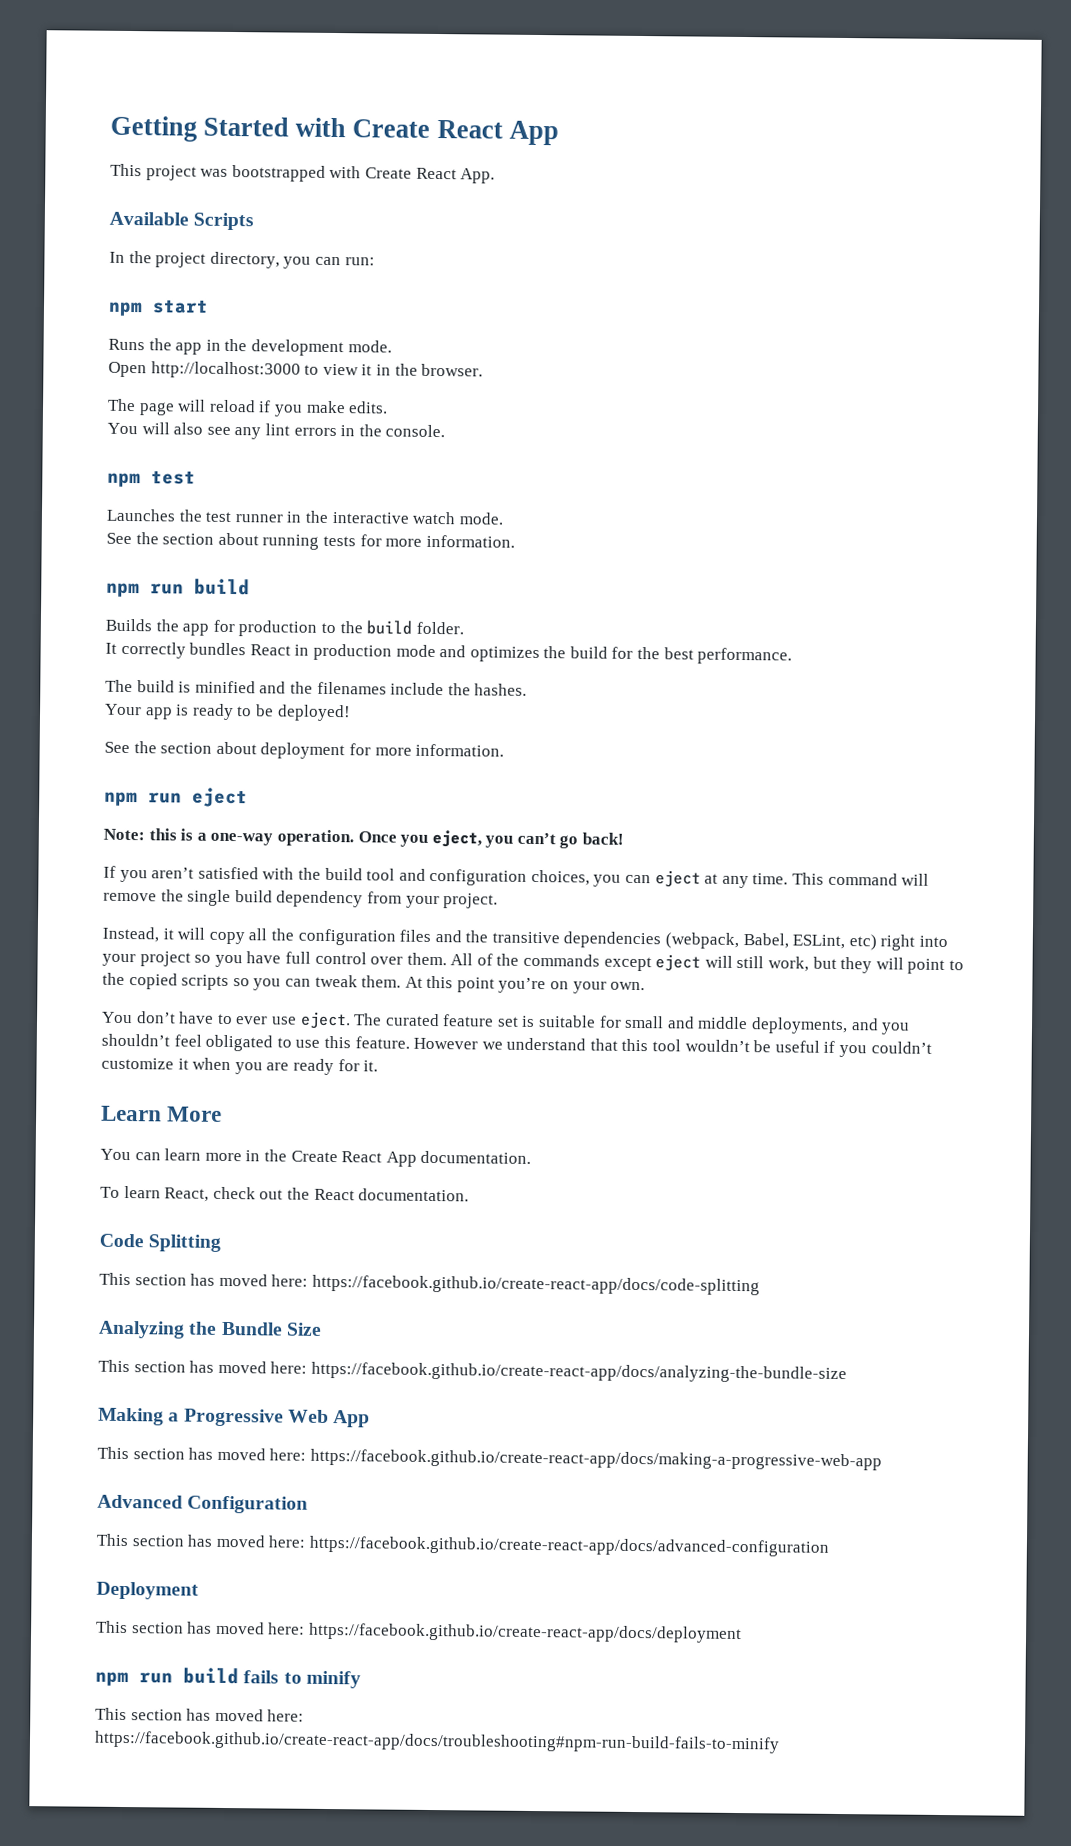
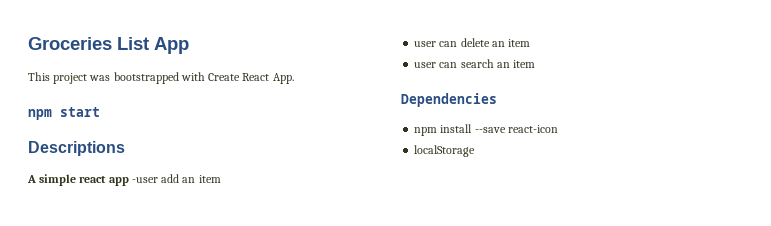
- Getting Started with Create React App
+ Groceries List App
- Available Scripts
- In the project directory, you can run:
  npm start
- Runs the app in the development mode.
- Open http://localhost:3000 to view it in the browser.
- The page will reload if you make edits.
- You will also see any lint errors in the console.
- npm test
- Launches the test runner in the interactive watch mode.
- See the section about running tests for more information.
- npm run build
- Builds the app for production to the build folder.
- It correctly bundles React in production mode and optimizes the build for the best performance.
- The build is minified and the filenames include the hashes.
- Your app is ready to be deployed!
- See the section about deployment for more information.
- npm run eject
- Note: this is a one-way operation. Once you eject, you can’t go back!
- If you aren’t satisfied with the build tool and configuration choices, you can eject at any time. This command will remove the single build dependency from your project.
- Instead, it will copy all the configuration files and the transitive dependencies (webpack, Babel, ESLint, etc) right into your project so you have full control over them. All of the commands except eject will still work, but they will point to the copied scripts so you can tweak them. At this point you’re on your own.
- You don’t have to ever use eject. The curated feature set is suitable for small and middle deployments, and you shouldn’t feel obligated to use this feature. However we understand that this tool wouldn’t be useful if you couldn’t customize it when you are ready for it.
- Learn More
- You can learn more in the Create React App documentation.
- To learn React, check out the React documentation.
- Code Splitting
- This section has moved here: https://facebook.github.io/create-react-app/docs/code-splitting
- Analyzing the Bundle Size
- This section has moved here: https://facebook.github.io/create-react-app/docs/analyzing-the-bundle-size
- Making a Progressive Web App
- This section has moved here: https://facebook.github.io/create-react-app/docs/making-a-progressive-web-app
- Advanced Configuration
- This section has moved here: https://facebook.github.io/create-react-app/docs/advanced-configuration
- Deployment
- This section has moved here: https://facebook.github.io/create-react-app/docs/deployment
- npm run build fails to minify
- This section has moved here: https://facebook.github.io/create-react-app/docs/troubleshooting#npm-run-build-fails-to-minify
+ Descriptions
+ A simple react app -user add an item
+ user can delete an item
+ user can search an item
+ Dependencies
+ npm install --save react-icon
+ localStorage

